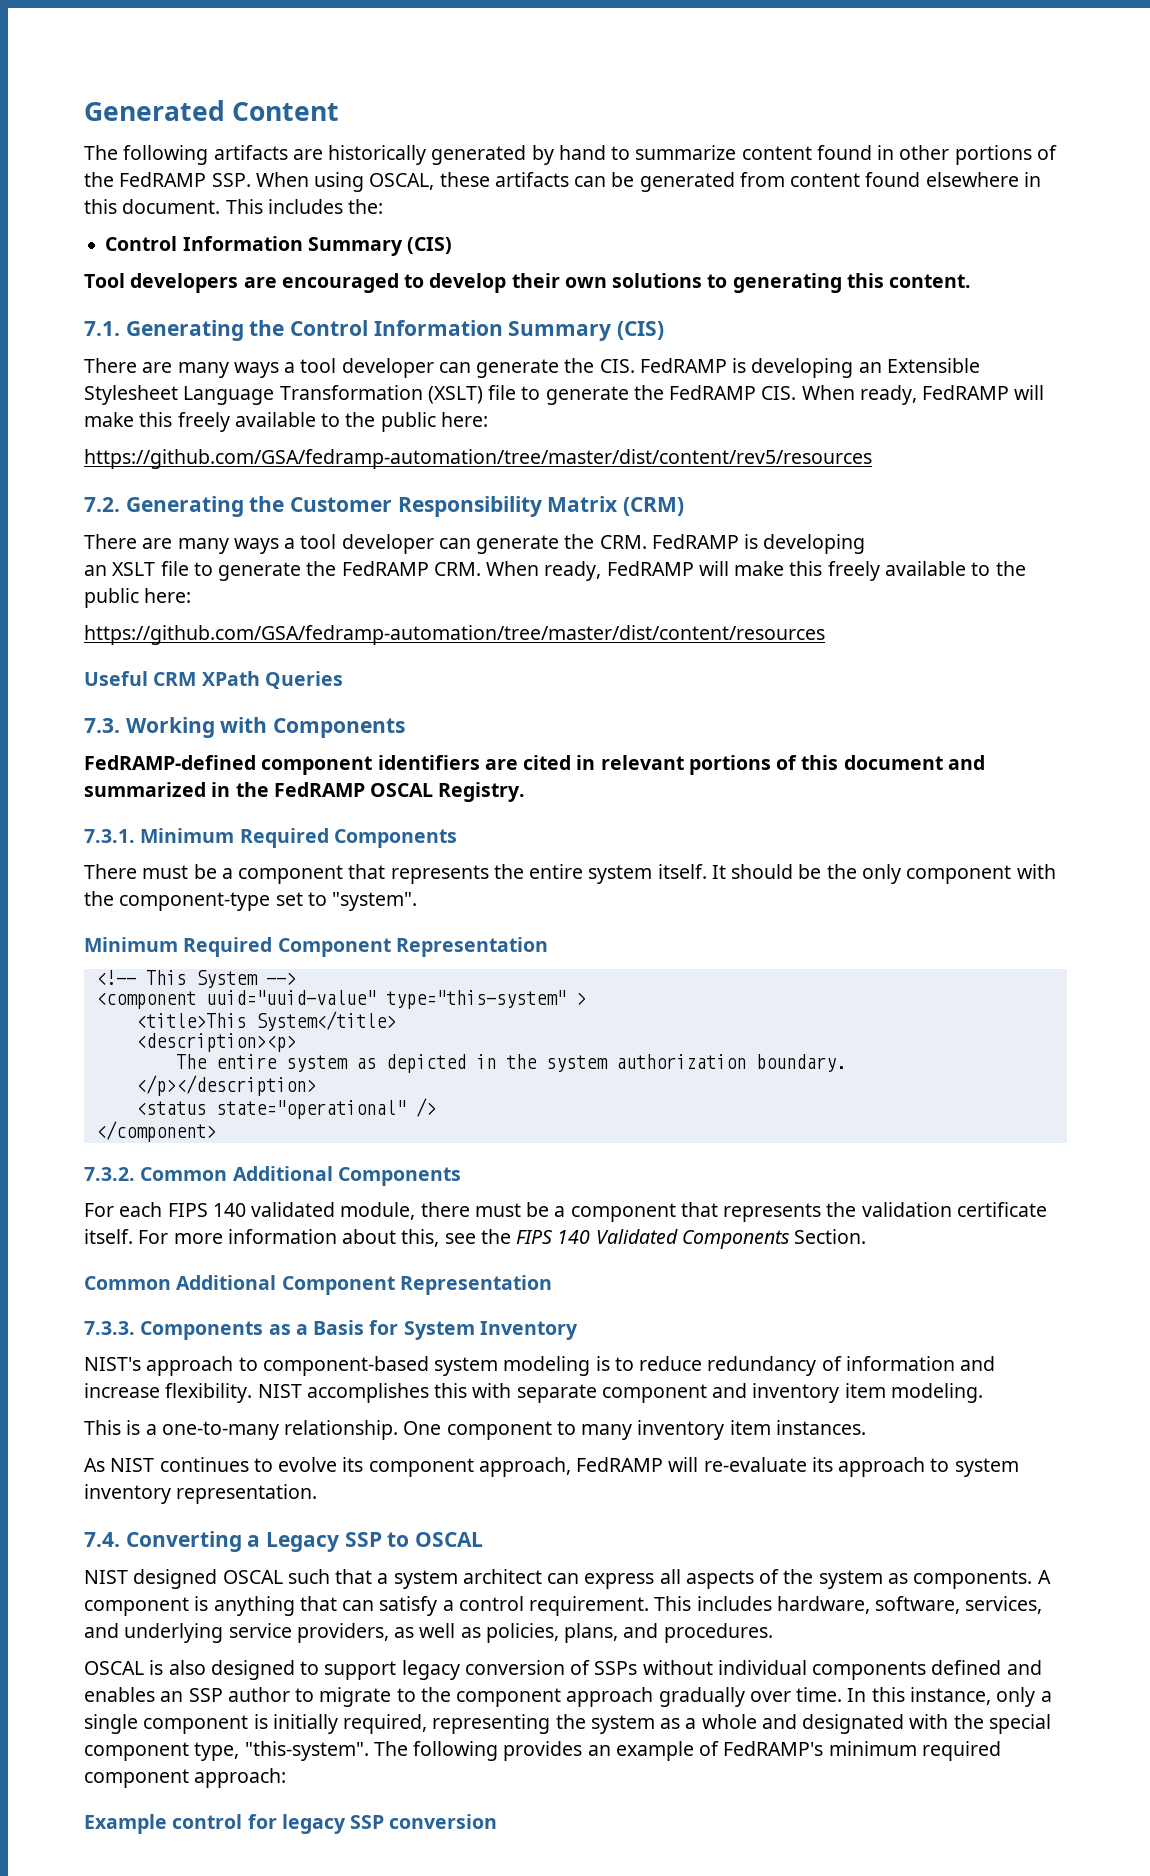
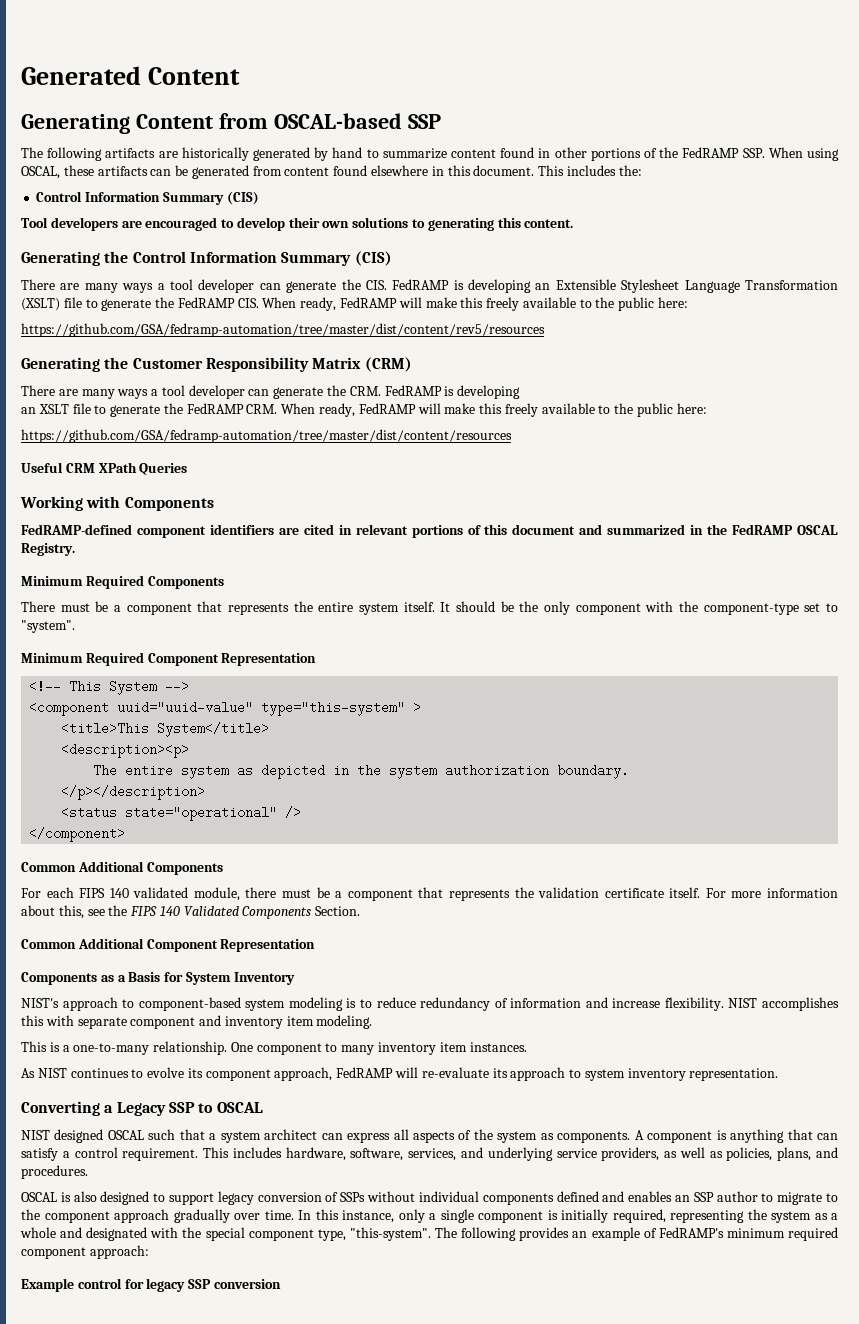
+ Generating Content from OSCAL-based SSP
- 7.1. Generating the Control Information Summary (CIS)
+ Generating the Control Information Summary (CIS)
- 7.2. Generating the Customer Responsibility Matrix (CRM)
+ Generating the Customer Responsibility Matrix (CRM)
- 7.3. Working with Components
+ Working with Components
- 7.3.1. Minimum Required Components
+ Minimum Required Components
- 7.3.2. Common Additional Components
+ Common Additional Components
- 7.3.3. Components as a Basis for System Inventory
+ Components as a Basis for System Inventory
- 7.4. Converting a Legacy SSP to OSCAL
+ Converting a Legacy SSP to OSCAL

